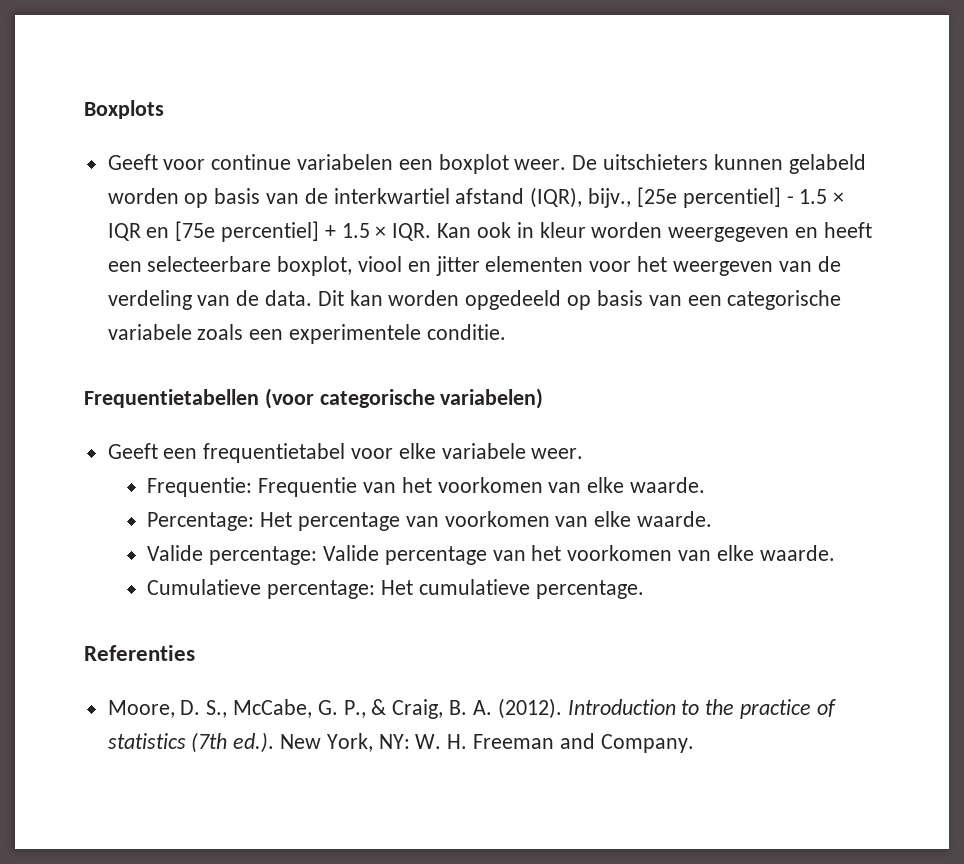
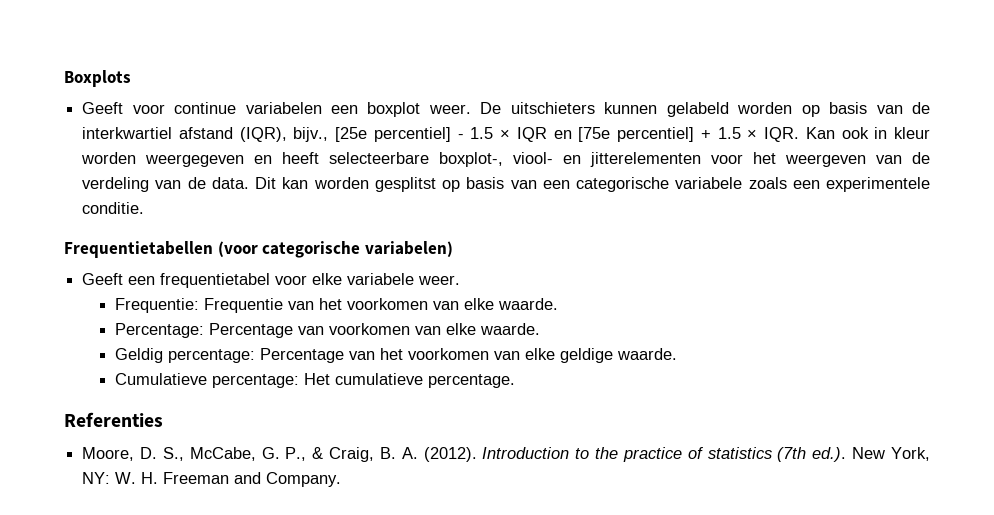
- De uitschieters kunnen gelabeld worden op basis van de interkwartiel afstand (IQR), bijv., [25e percentiel] - 1.5 × IQR en [75e percentiel] + 1.5 × IQR. Kan ook in kleur worden weergegeven en heeft een selecteerbare boxplot, viool en jitter elementen voor het weergeven van de verdeling van de data.
+ De uitschieters kunnen gelabeld worden op basis van de interkwartiel afstand (IQR), bijv., [25e percentiel] - 1.5 × IQR en [75e percentiel] + 1.5 × IQR. Kan ook in kleur worden weergegeven en heeft selecteerbare boxplot-, viool- en jitterelementen voor het weergeven van de verdeling van de data.
- Dit kan worden opgedeeld op basis van een categorische variabele zoals een experimentele conditie.
+ Dit kan worden gesplitst op basis van een categorische variabele zoals een experimentele conditie.
- Percentage: Het percentage van voorkomen van elke waarde.
+ Percentage: Percentage van voorkomen van elke waarde.
- Valide percentage: Valide percentage van het voorkomen van elke waarde.
+ Geldig percentage: Percentage van het voorkomen van elke geldige waarde.

